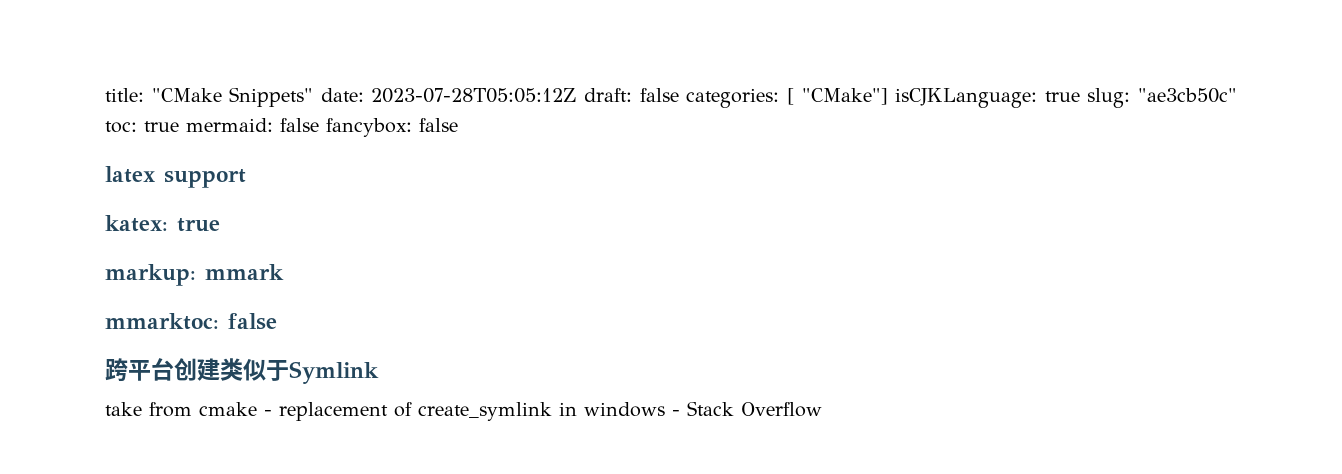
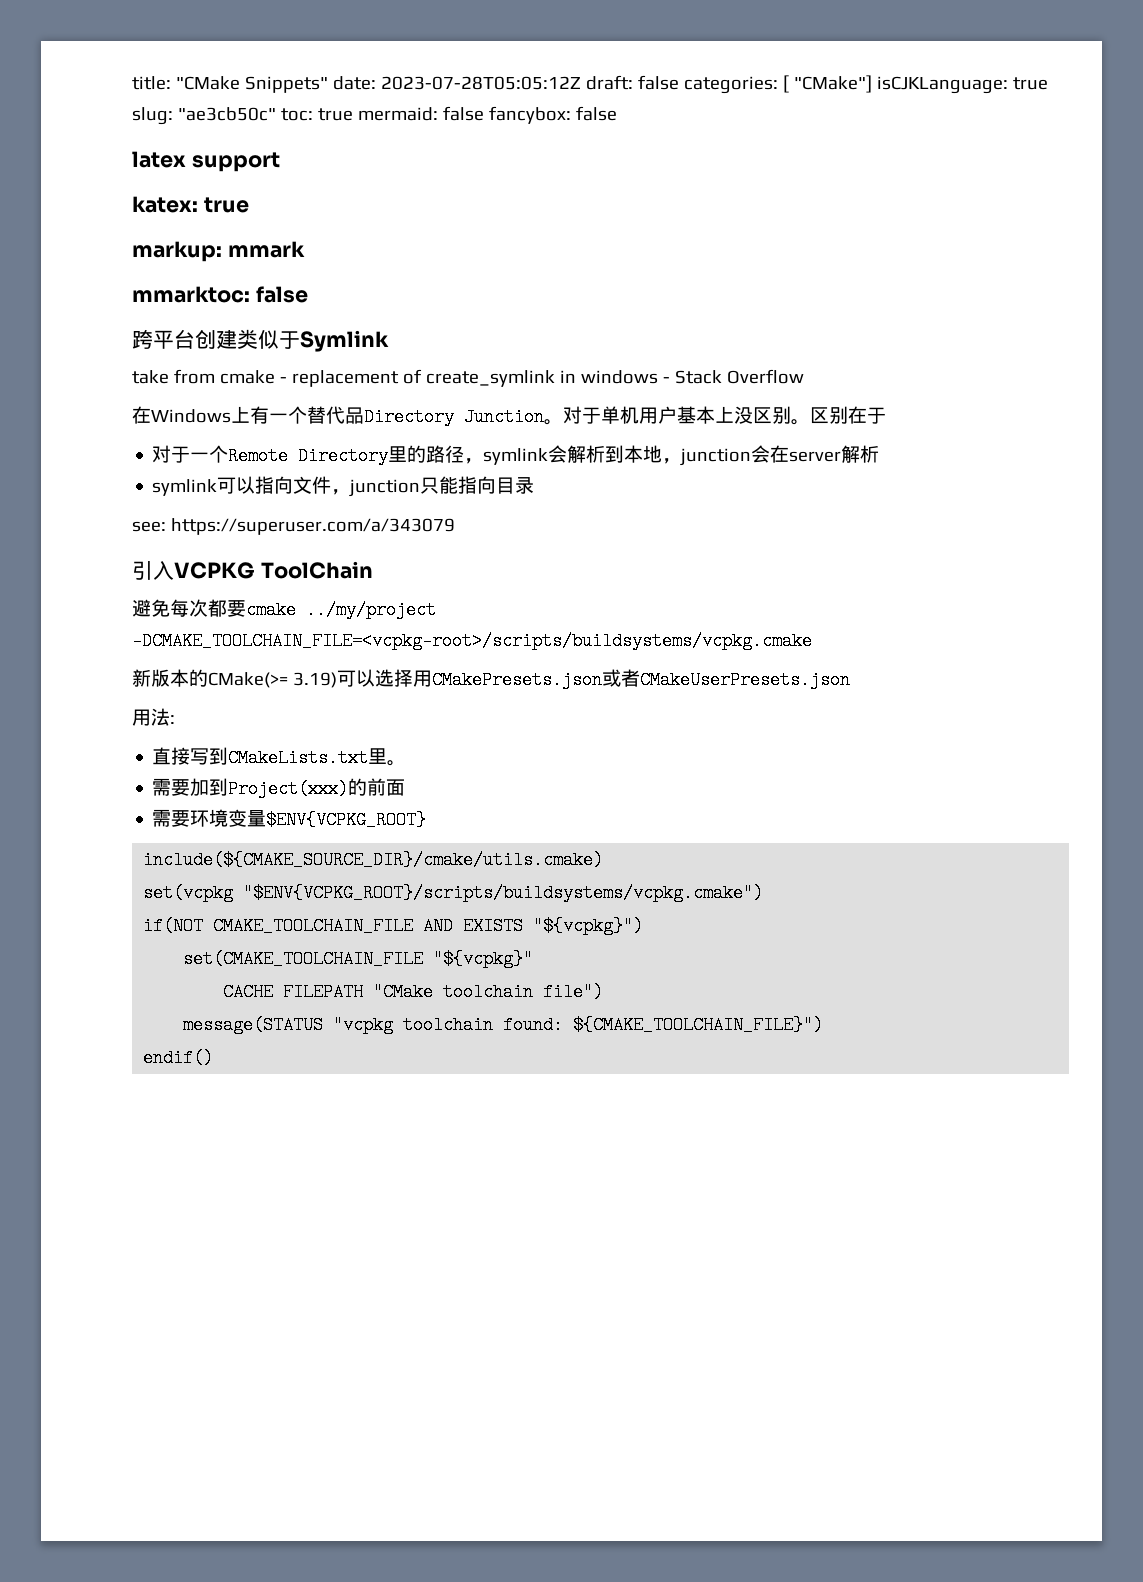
+ 在Windows上有一个替代品Directory Junction。对于单机用户基本上没区别。区别在于
+ 对于一个Remote Directory里的路径，symlink会解析到本地，junction会在server解析
+ symlink可以指向文件，junction只能指向目录
+ see: https://superuser.com/a/343079
+ 引入VCPKG ToolChain
+ 避免每次都要cmake ../my/project -DCMAKE_TOOLCHAIN_FILE=<vcpkg-root>/scripts/buildsystems/vcpkg.cmake
+ 新版本的CMake(>= 3.19)可以选择用CMakePresets.json或者CMakeUserPresets.json
+ 用法:
+ 直接写到CMakeLists.txt里。
+ 需要加到Project(xxx)的前面
+ 需要环境变量$ENV{VCPKG_ROOT}
+ include(${CMAKE_SOURCE_DIR}/cmake/utils.cmake)
+ set(vcpkg "$ENV{VCPKG_ROOT}/scripts/buildsystems/vcpkg.cmake")
+ if(NOT CMAKE_TOOLCHAIN_FILE AND EXISTS "${vcpkg}")
+ set(CMAKE_TOOLCHAIN_FILE "${vcpkg}"
+ CACHE FILEPATH "CMake toolchain file")
+ message(STATUS "vcpkg toolchain found: ${CMAKE_TOOLCHAIN_FILE}")
+ endif()

